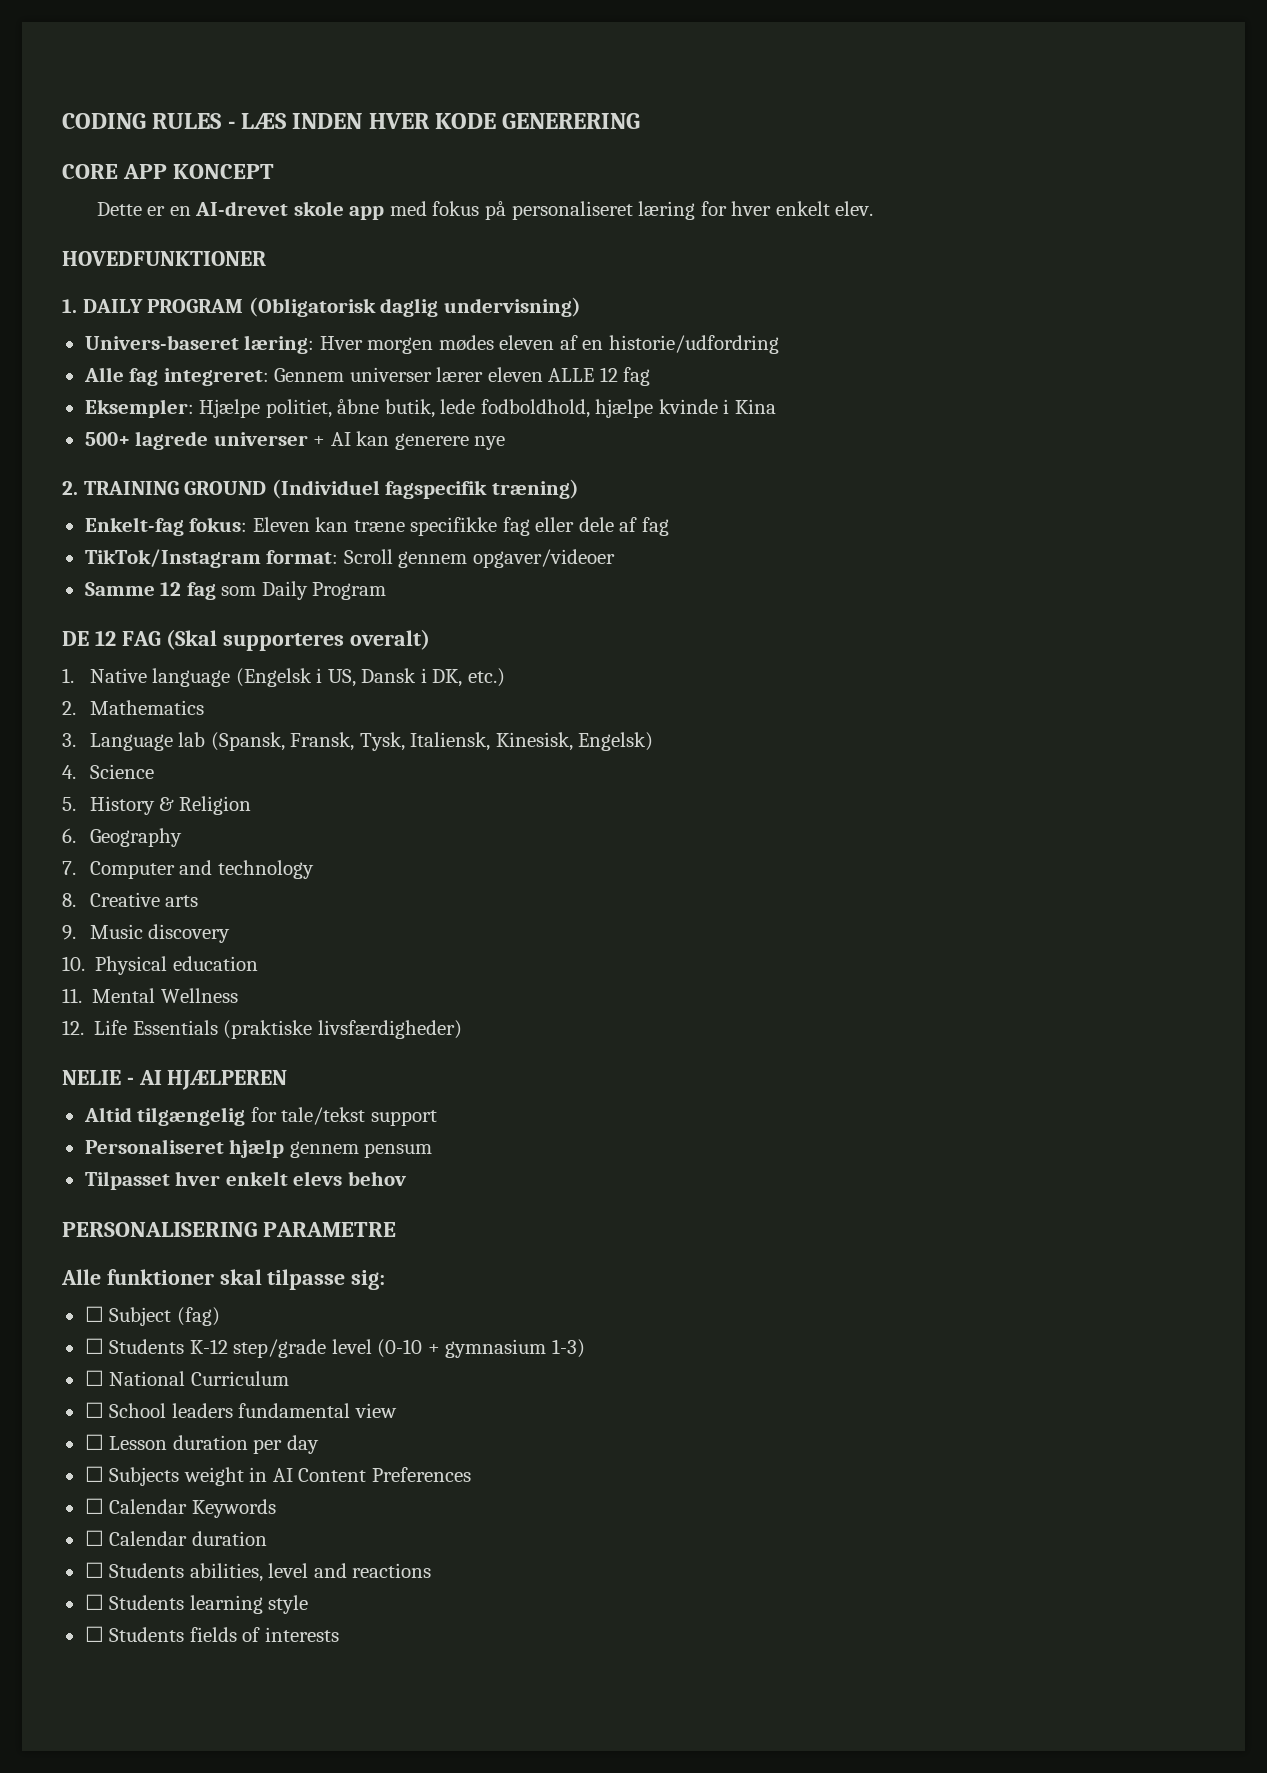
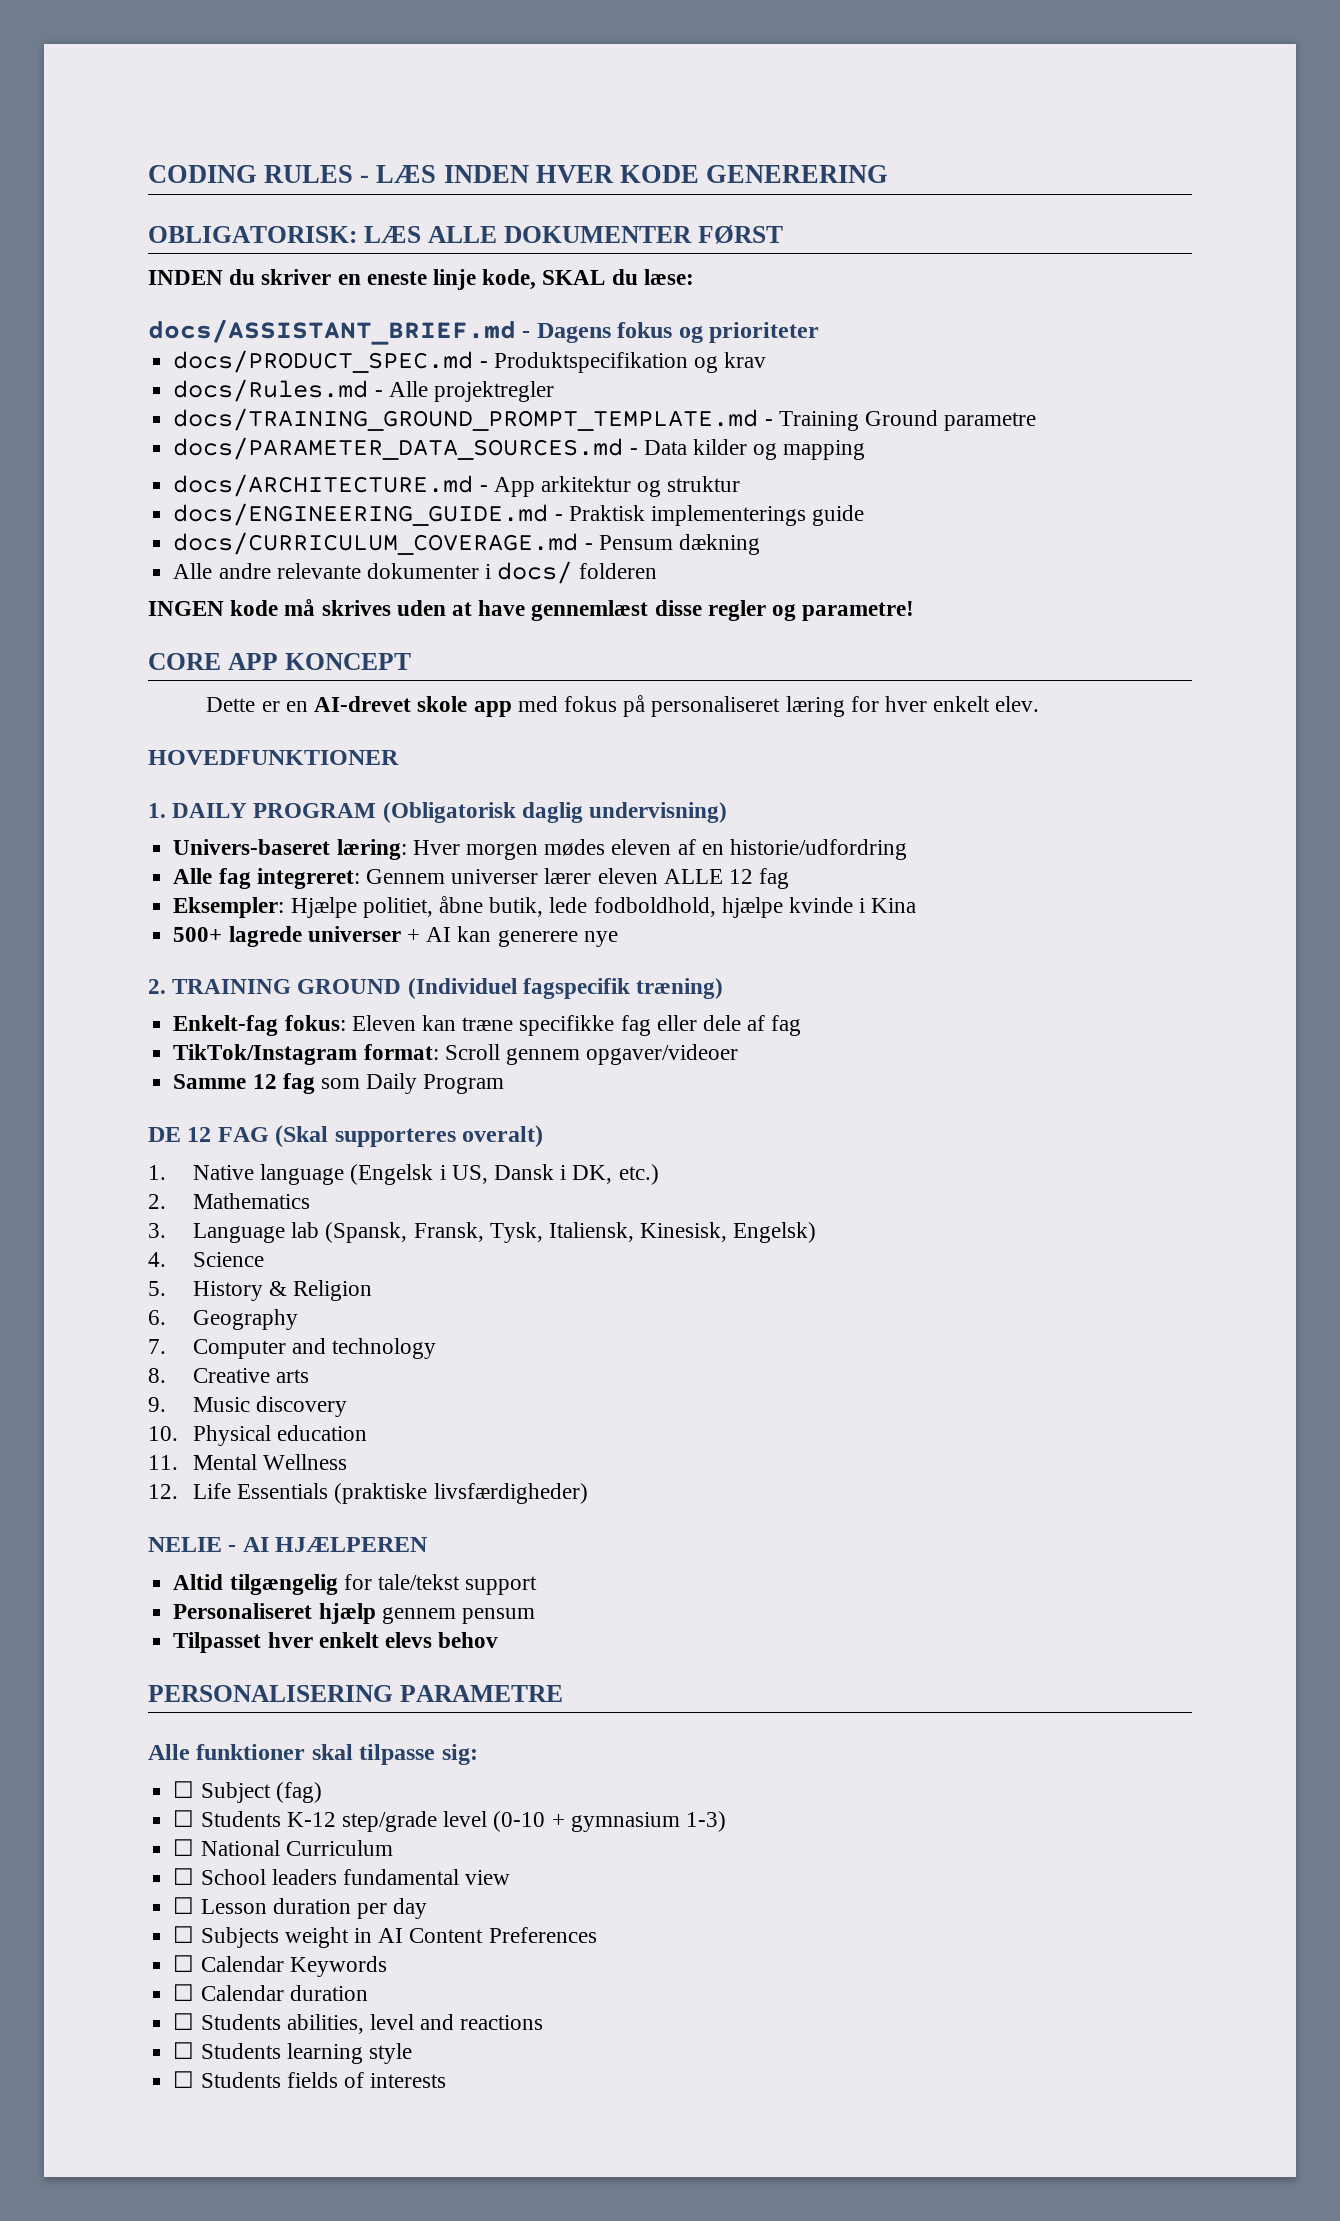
+ OBLIGATORISK: LÆS ALLE DOKUMENTER FØRST
+ INDEN du skriver en eneste linje kode, SKAL du læse:
+ docs/ASSISTANT_BRIEF.md - Dagens fokus og prioriteter
+ docs/PRODUCT_SPEC.md - Produktspecifikation og krav
+ docs/Rules.md - Alle projektregler
+ docs/TRAINING_GROUND_PROMPT_TEMPLATE.md - Training Ground parametre
+ docs/PARAMETER_DATA_SOURCES.md - Data kilder og mapping
+ docs/ARCHITECTURE.md - App arkitektur og struktur
+ docs/ENGINEERING_GUIDE.md - Praktisk implementerings guide
+ docs/CURRICULUM_COVERAGE.md - Pensum dækning
+ Alle andre relevante dokumenter i docs/ folderen
+ INGEN kode må skrives uden at have gennemlæst disse regler og parametre!

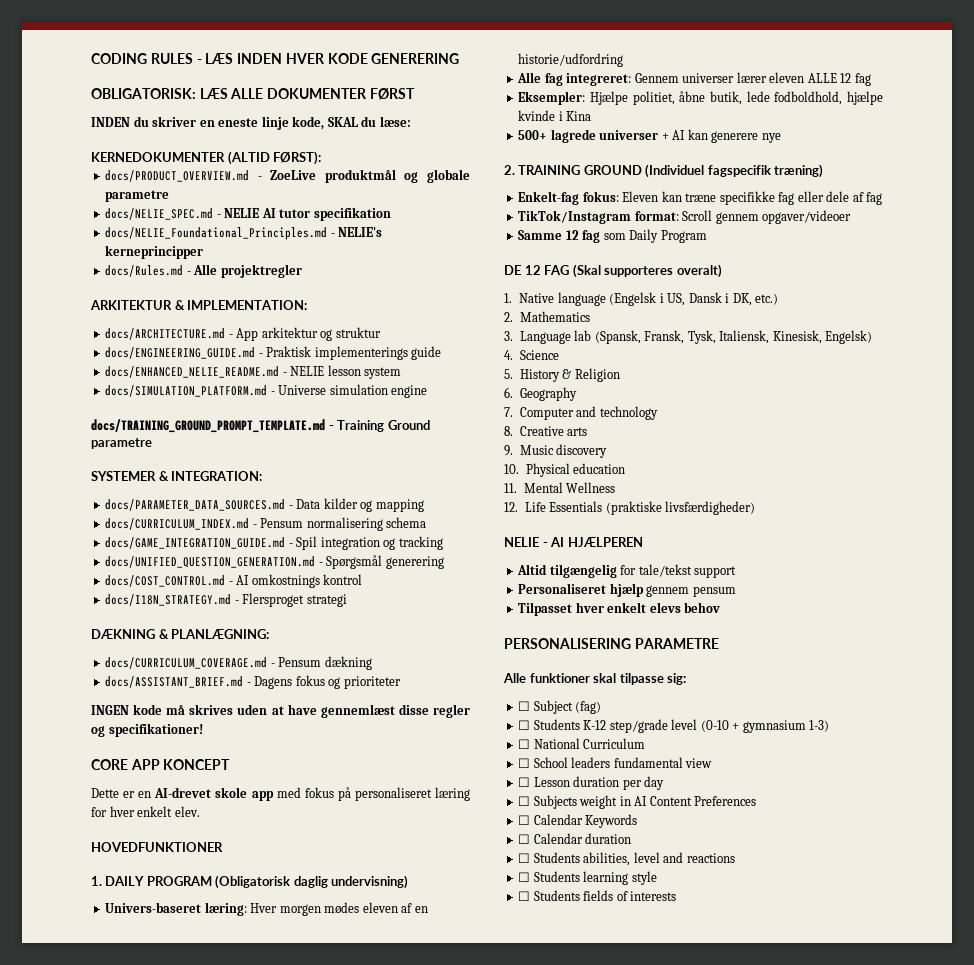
- docs/ASSISTANT_BRIEF.md - Dagens fokus og prioriteter
- docs/PRODUCT_SPEC.md - Produktspecifikation og krav
+ KERNEDOKUMENTER (ALTID FØRST):
+ docs/PRODUCT_OVERVIEW.md - ZoeLive produktmål og globale parametre
+ docs/NELIE_SPEC.md - NELIE AI tutor specifikation
+ docs/NELIE_Foundational_Principles.md - NELIE's kerneprincipper
  docs/Rules.md - Alle projektregler
- docs/TRAINING_GROUND_PROMPT_TEMPLATE.md - Training Ground parametre
- docs/PARAMETER_DATA_SOURCES.md - Data kilder og mapping
+ ARKITEKTUR & IMPLEMENTATION:
+ docs/ENHANCED_NELIE_README.md - NELIE lesson system
+ docs/SIMULATION_PLATFORM.md - Universe simulation engine
+ docs/TRAINING_GROUND_PROMPT_TEMPLATE.md - Training Ground parametre
+ SYSTEMER & INTEGRATION:
+ docs/PARAMETER_DATA_SOURCES.md - Data kilder og mapping
+ docs/CURRICULUM_INDEX.md - Pensum normalisering schema
+ docs/GAME_INTEGRATION_GUIDE.md - Spil integration og tracking
+ docs/UNIFIED_QUESTION_GENERATION.md - Spørgsmål generering
+ docs/COST_CONTROL.md - AI omkostnings kontrol
+ docs/I18N_STRATEGY.md - Flersproget strategi
+ DÆKNING & PLANLÆGNING:
  docs/CURRICULUM_COVERAGE.md - Pensum dækning
- Alle andre relevante dokumenter i docs/ folderen
+ docs/ASSISTANT_BRIEF.md - Dagens fokus og prioriteter
- INGEN kode må skrives uden at have gennemlæst disse regler og parametre!
+ INGEN kode må skrives uden at have gennemlæst disse regler og specifikationer!

